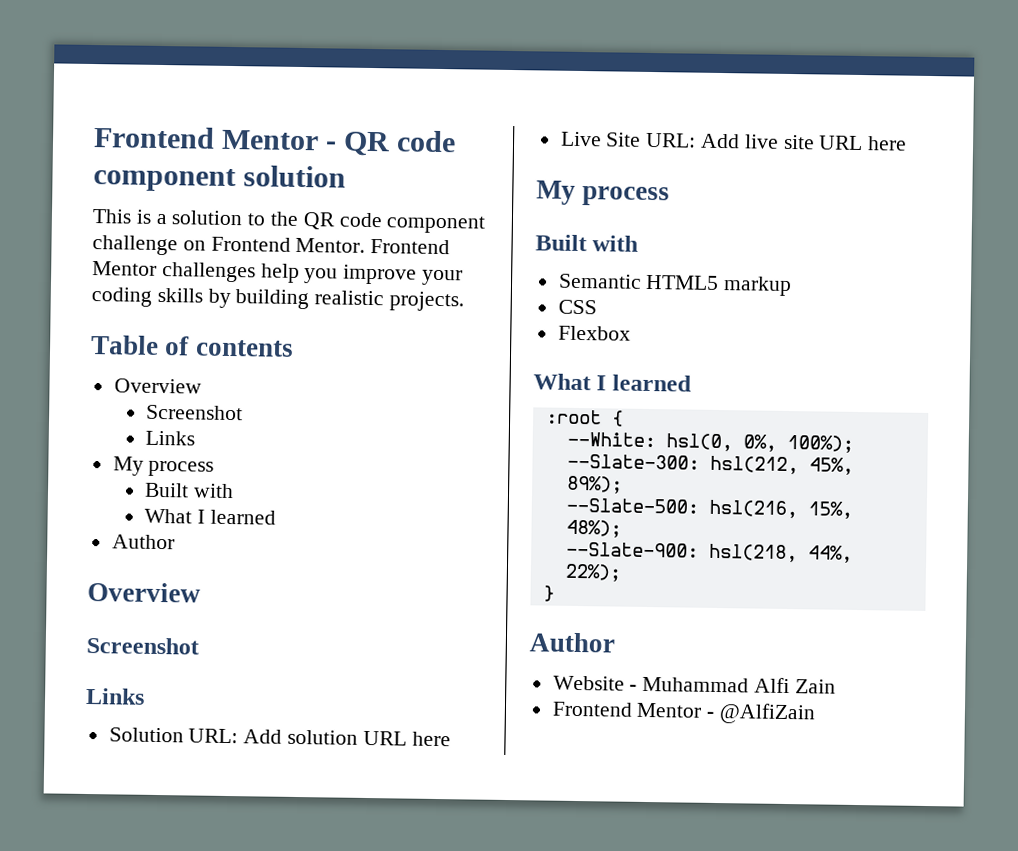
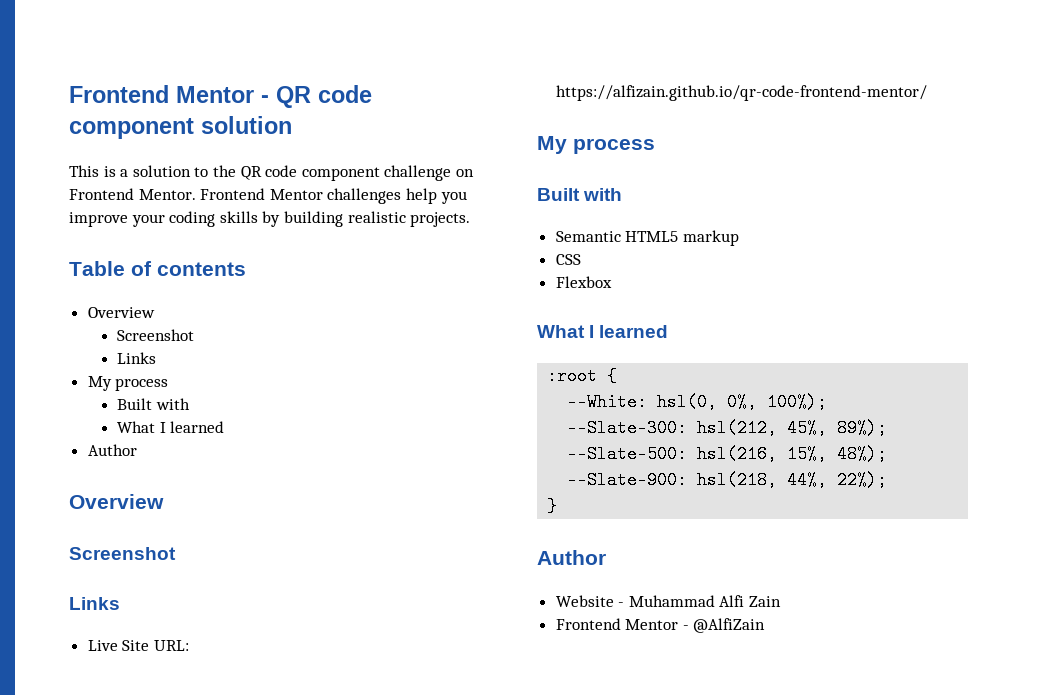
- Solution URL: Add solution URL here
- Live Site URL: Add live site URL here
+ Live Site URL: https://alfizain.github.io/qr-code-frontend-mentor/

